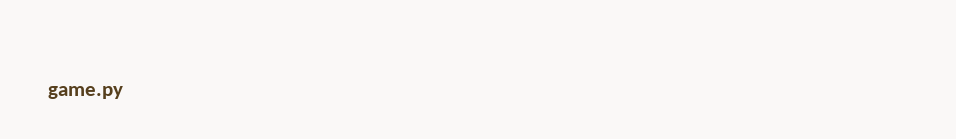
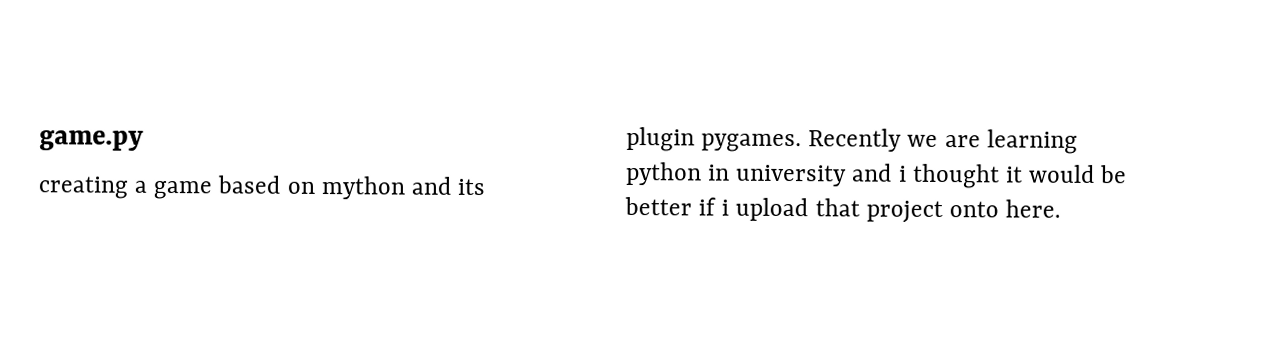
+ creating a game based on mython and its plugin pygames. Recently we are learning python in university and i thought it would be better if i upload that project onto here.

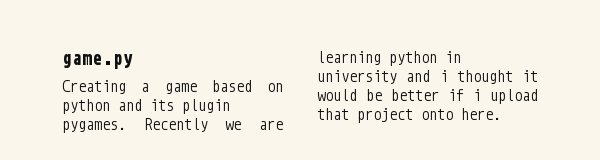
- creating a game based on mython and its plugin pygames.
+ Creating a game based on python and its plugin pygames.

